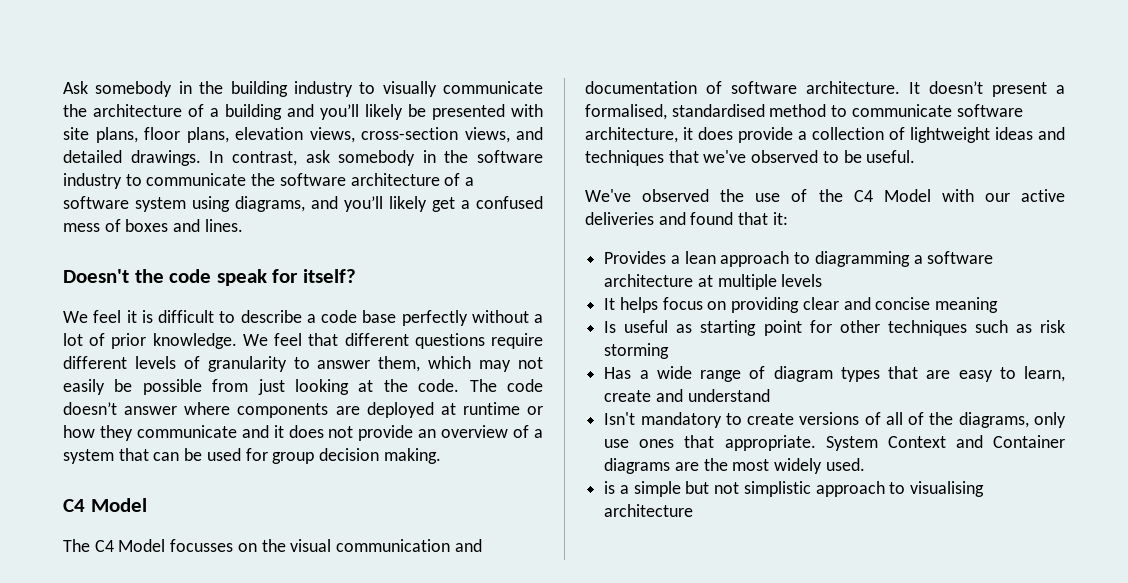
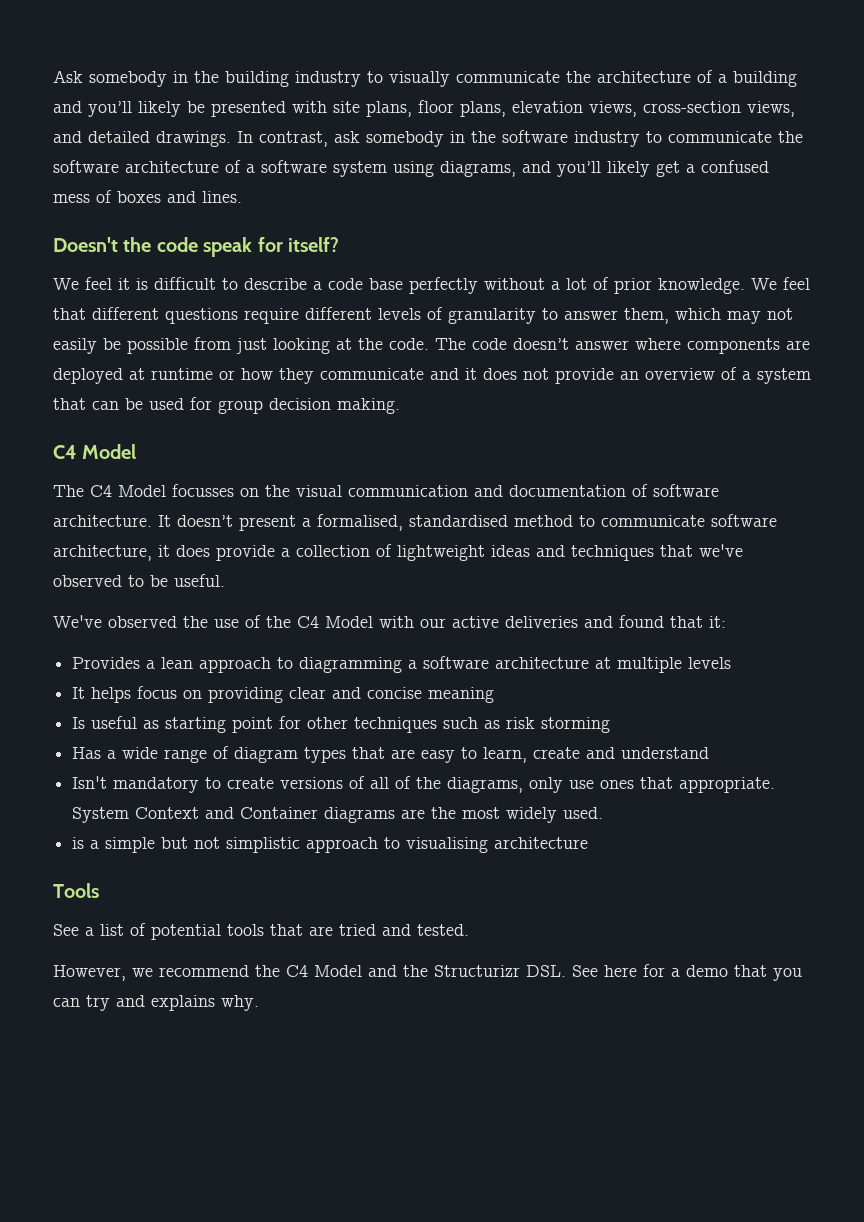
+ Tools
+ See a list of potential tools that are tried and tested.
+ However, we recommend the C4 Model and the Structurizr DSL. See here for a demo that you can try and explains why.

